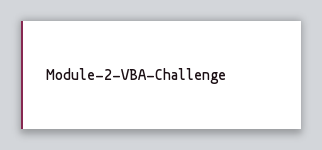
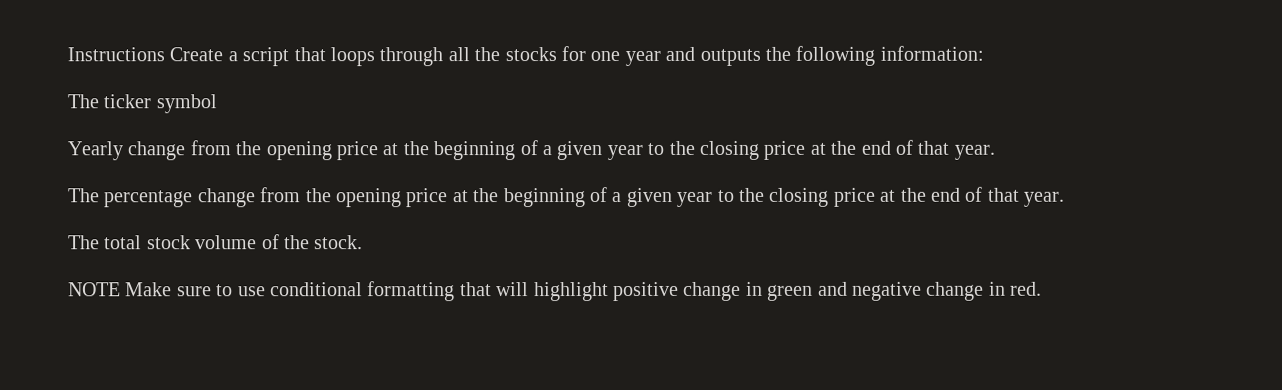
- Module-2-VBA-Challenge
+ Instructions Create a script that loops through all the stocks for one year and outputs the following information:
+ The ticker symbol
+ Yearly change from the opening price at the beginning of a given year to the closing price at the end of that year.
+ The percentage change from the opening price at the beginning of a given year to the closing price at the end of that year.
+ The total stock volume of the stock.
+ NOTE Make sure to use conditional formatting that will highlight positive change in green and negative change in red.

